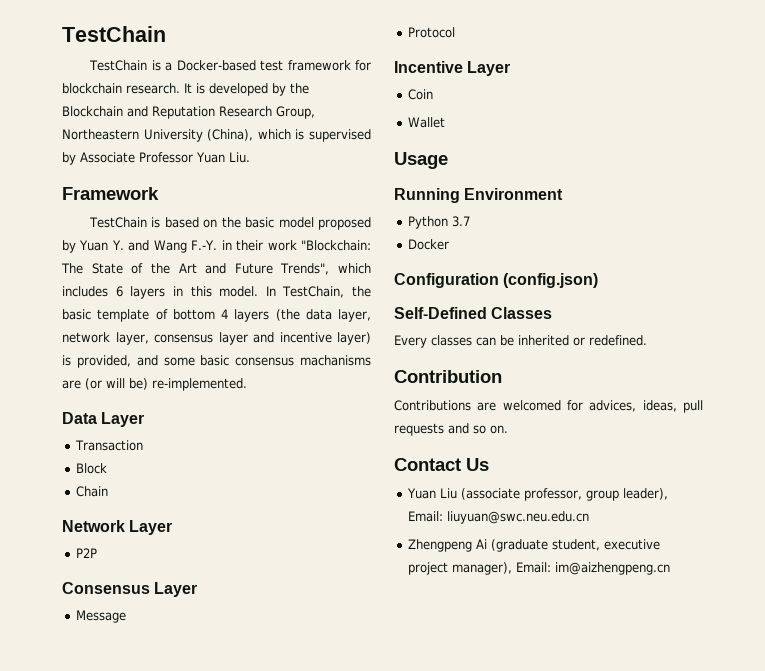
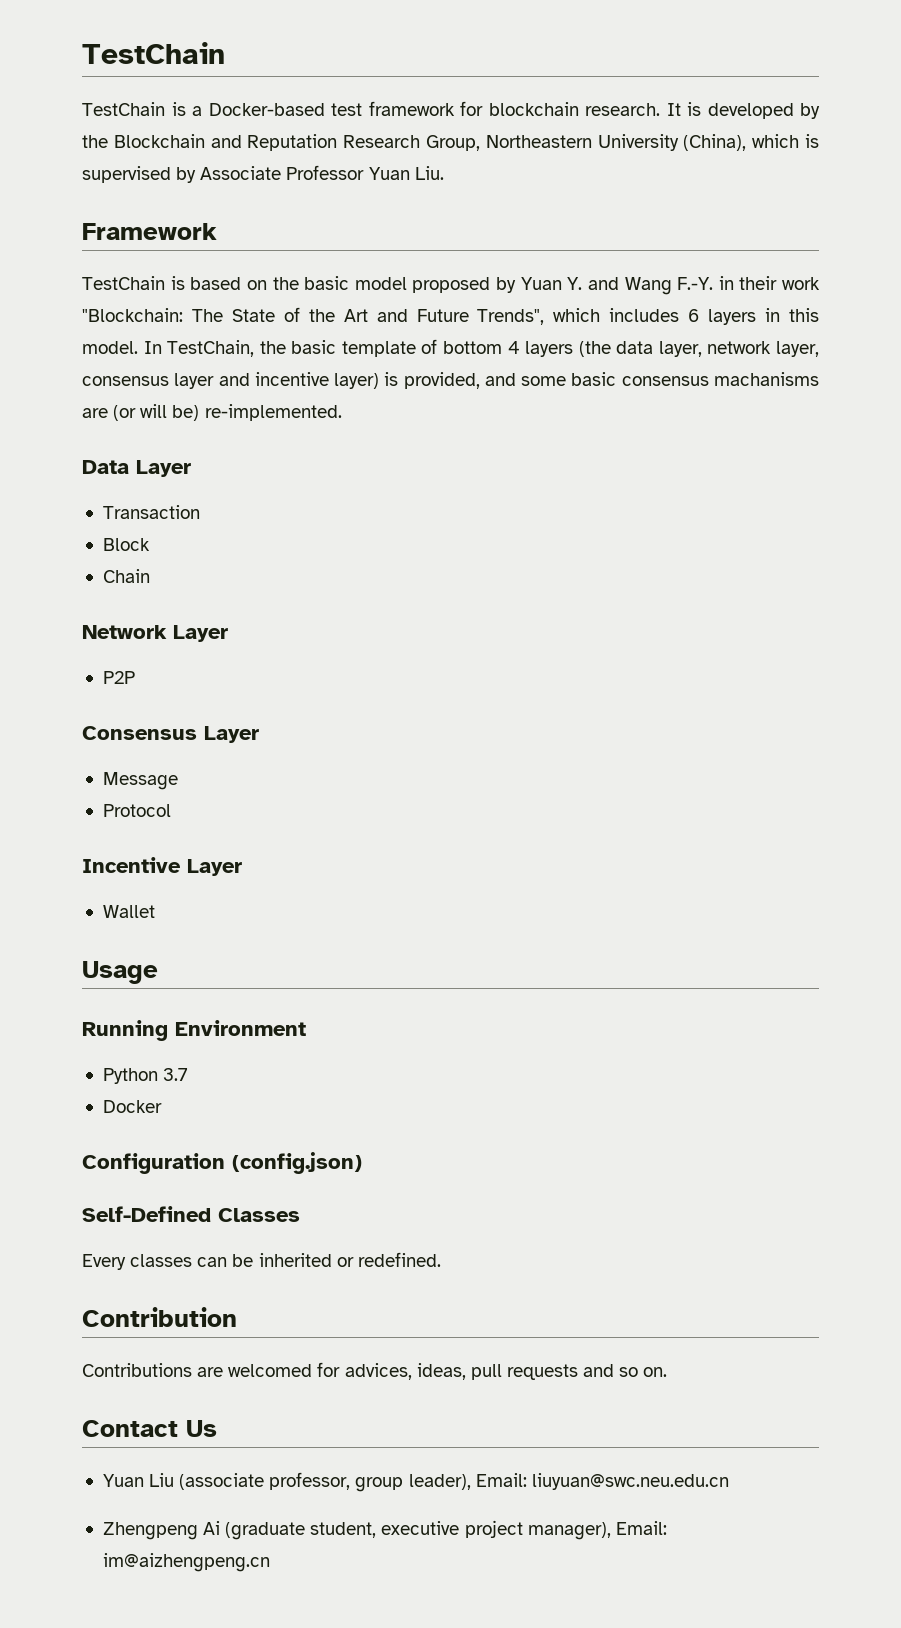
- Coin

